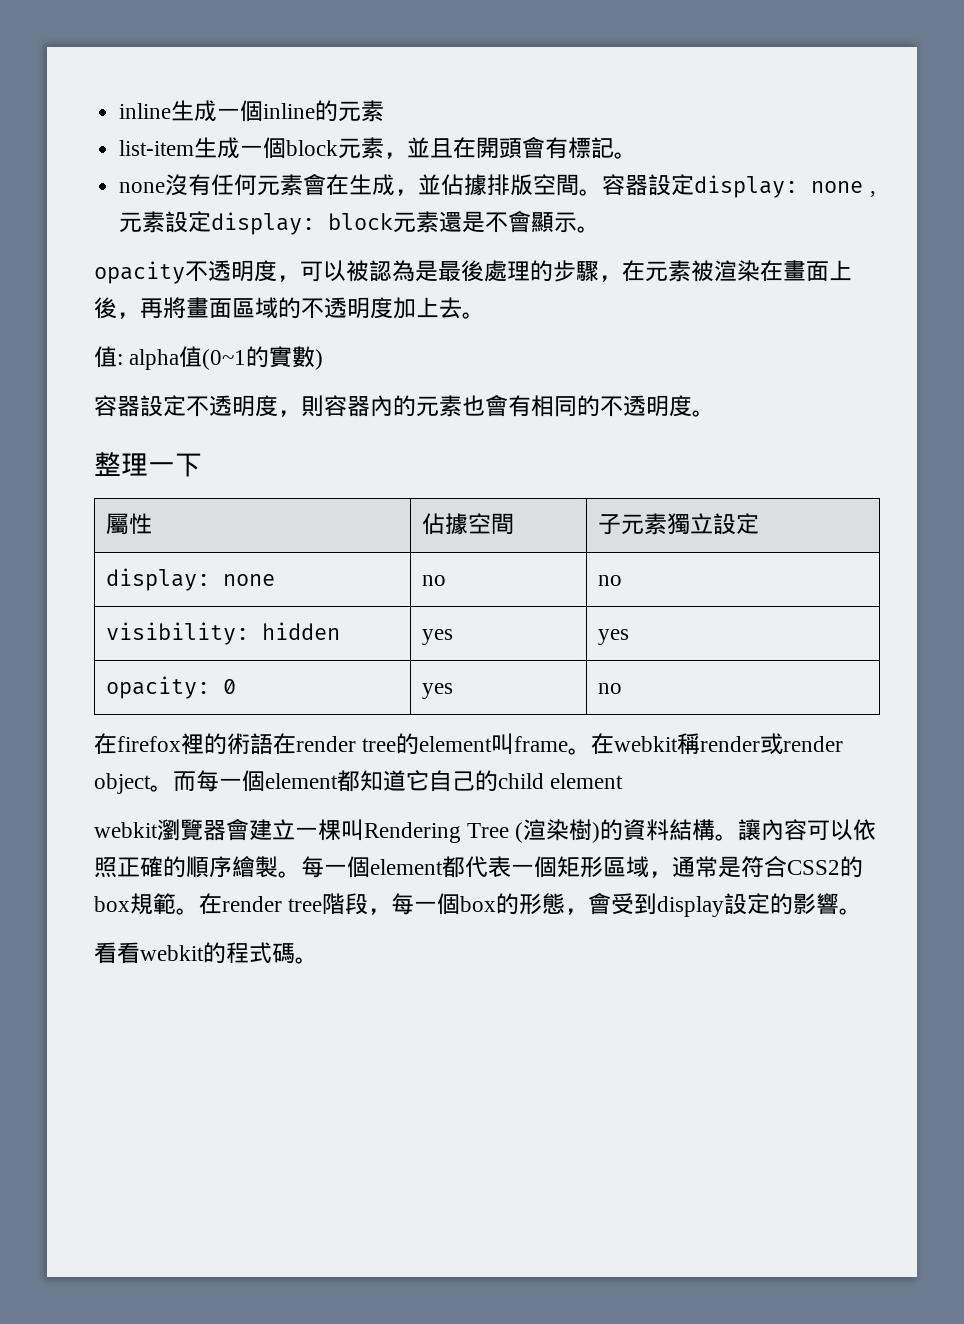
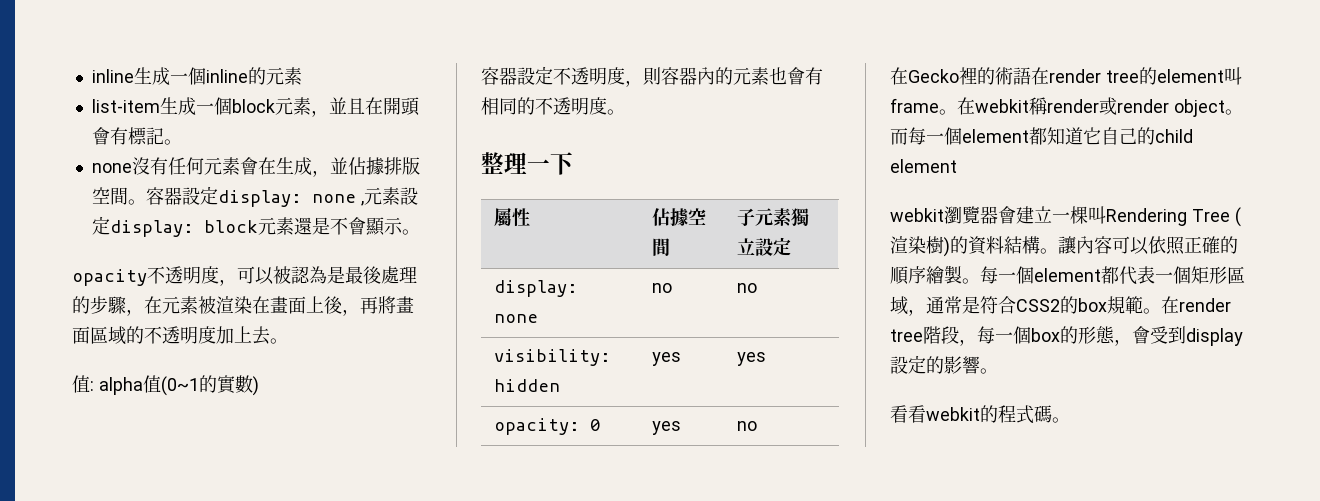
- 在firefox裡的術語在render tree的element叫frame。
+ 在Gecko裡的術語在render tree的element叫frame。

